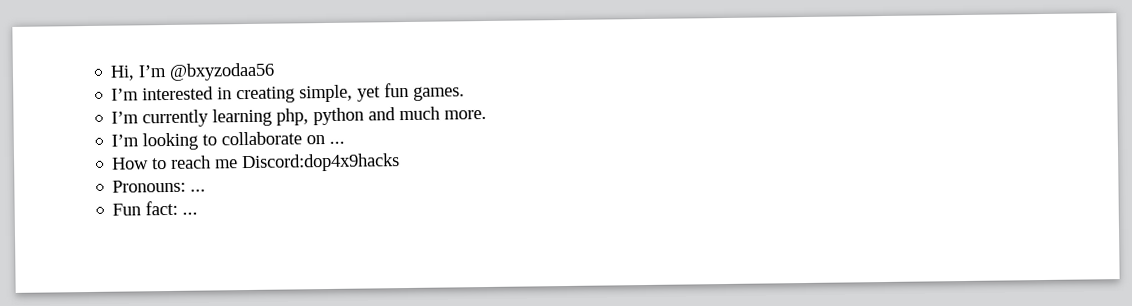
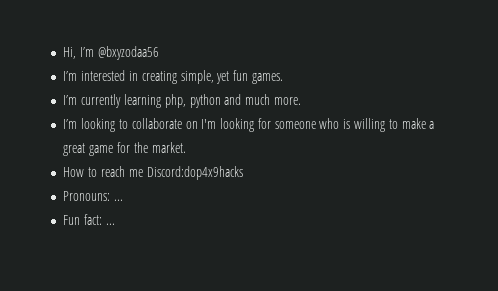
- I’m looking to collaborate on ...
+ I’m looking to collaborate on I'm looking for someone who is willing to make a great game for the market.

